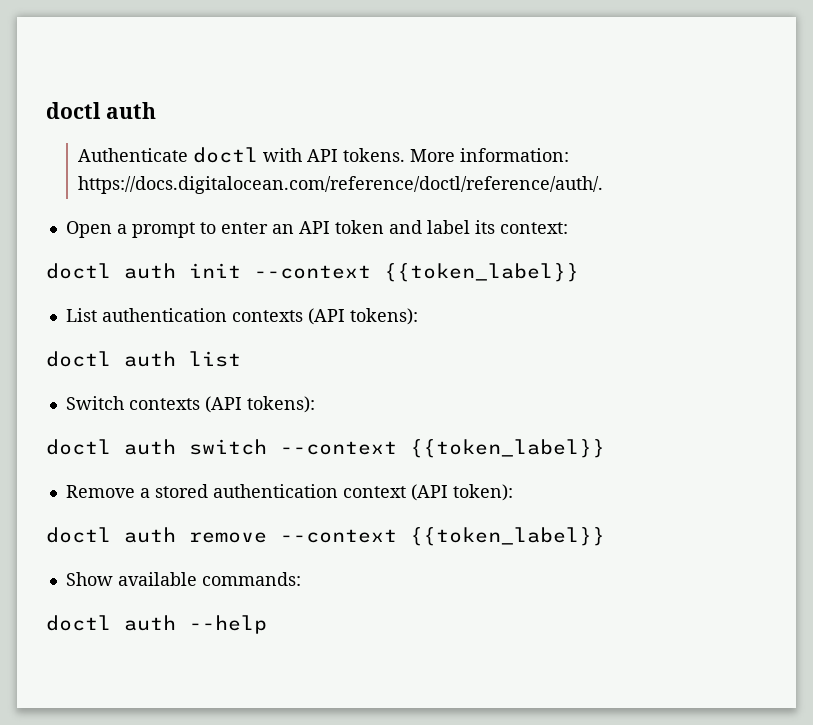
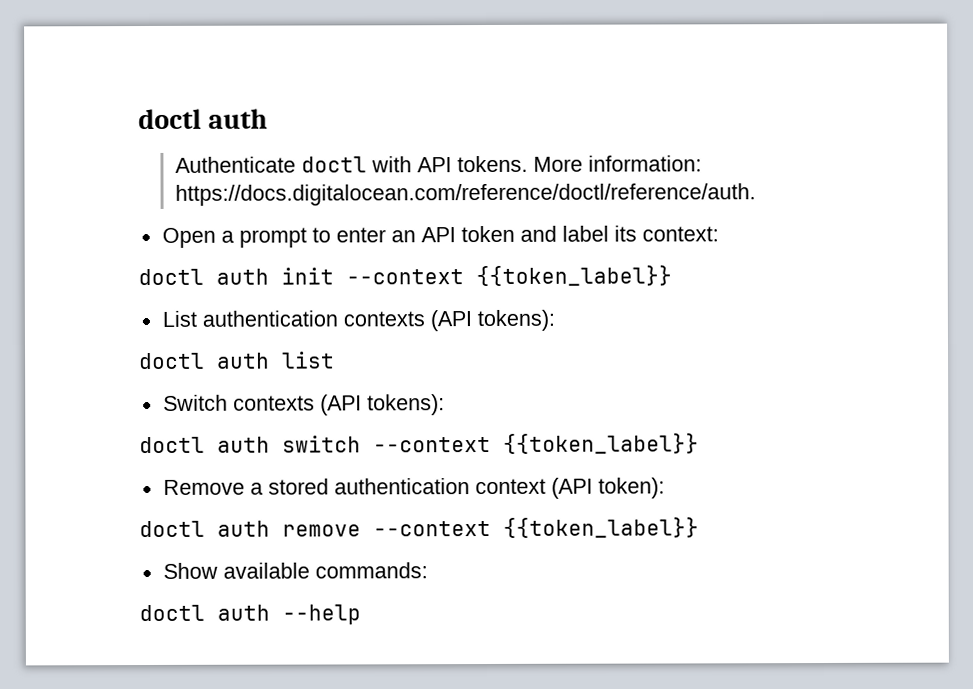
- More information: https://docs.digitalocean.com/reference/doctl/reference/auth/.
+ More information: https://docs.digitalocean.com/reference/doctl/reference/auth.

